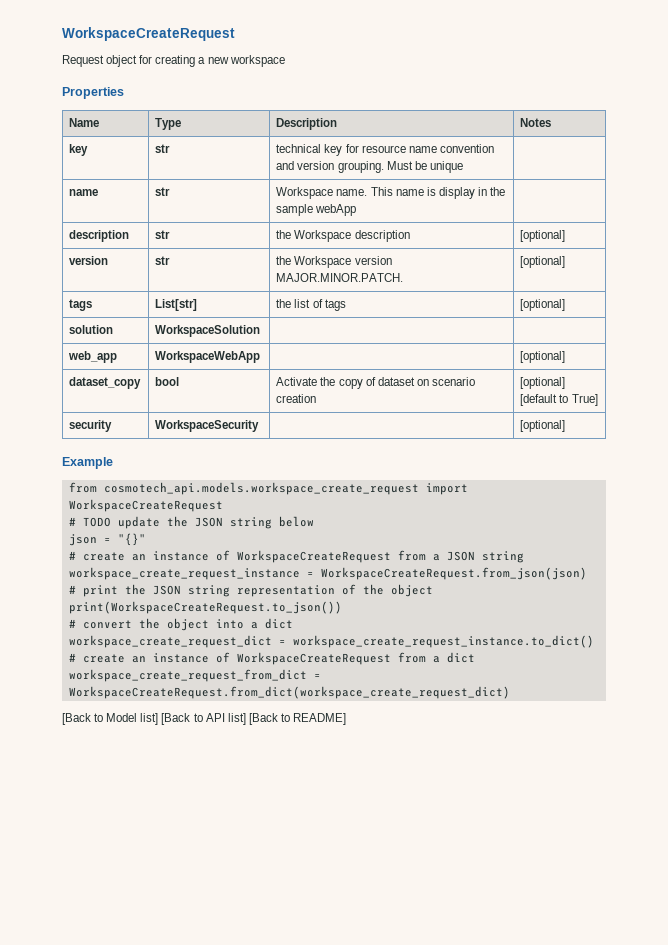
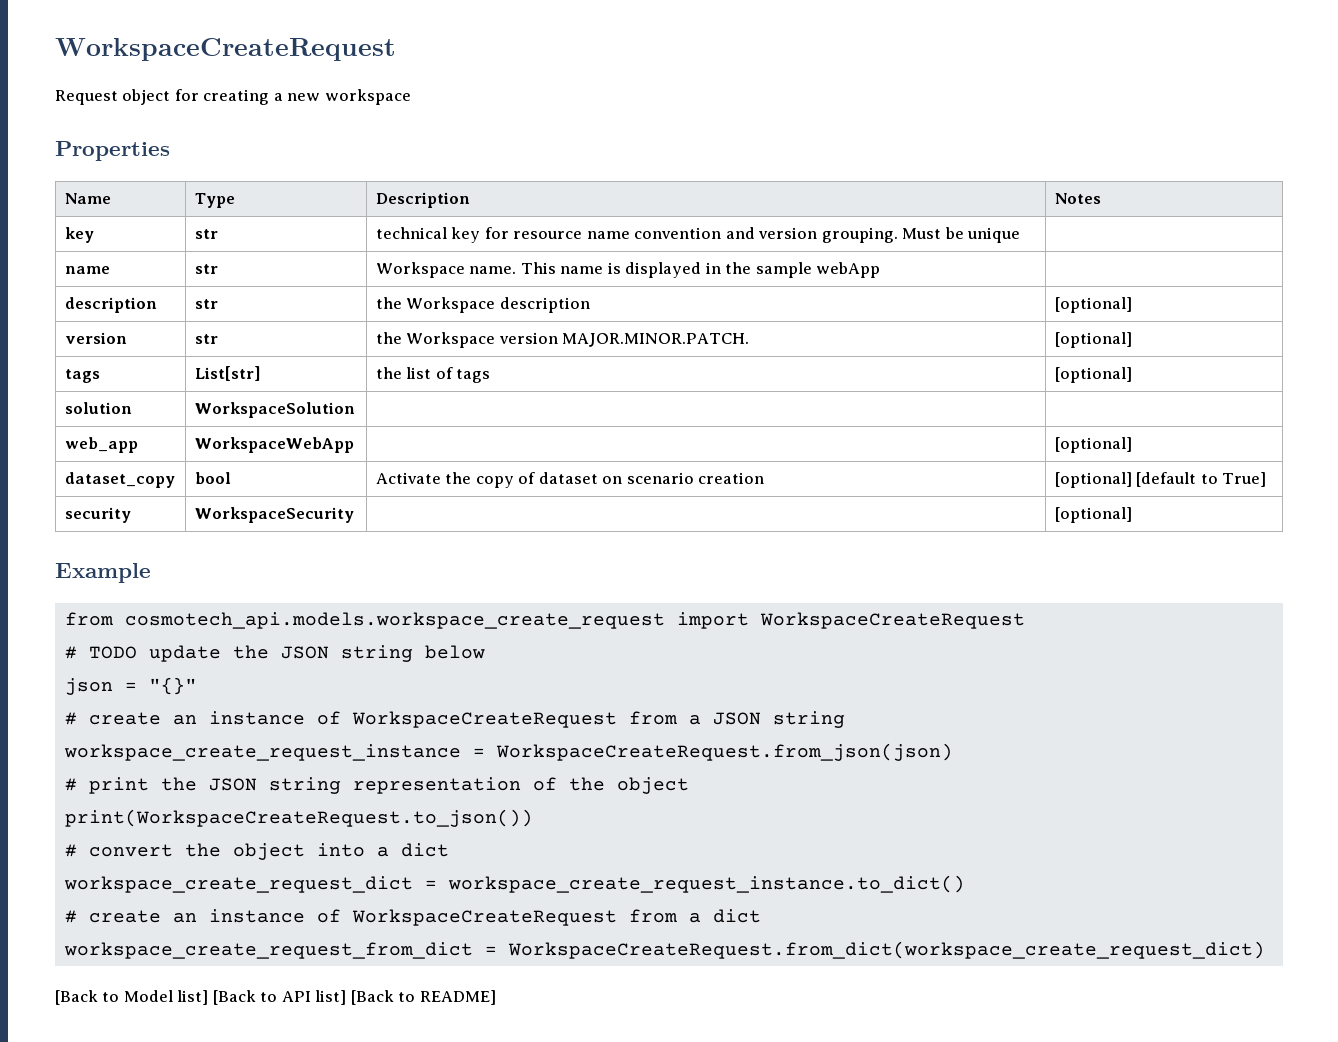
- name | str | Workspace name. This name is display in the sample webApp |
+ name | str | Workspace name. This name is displayed in the sample webApp |

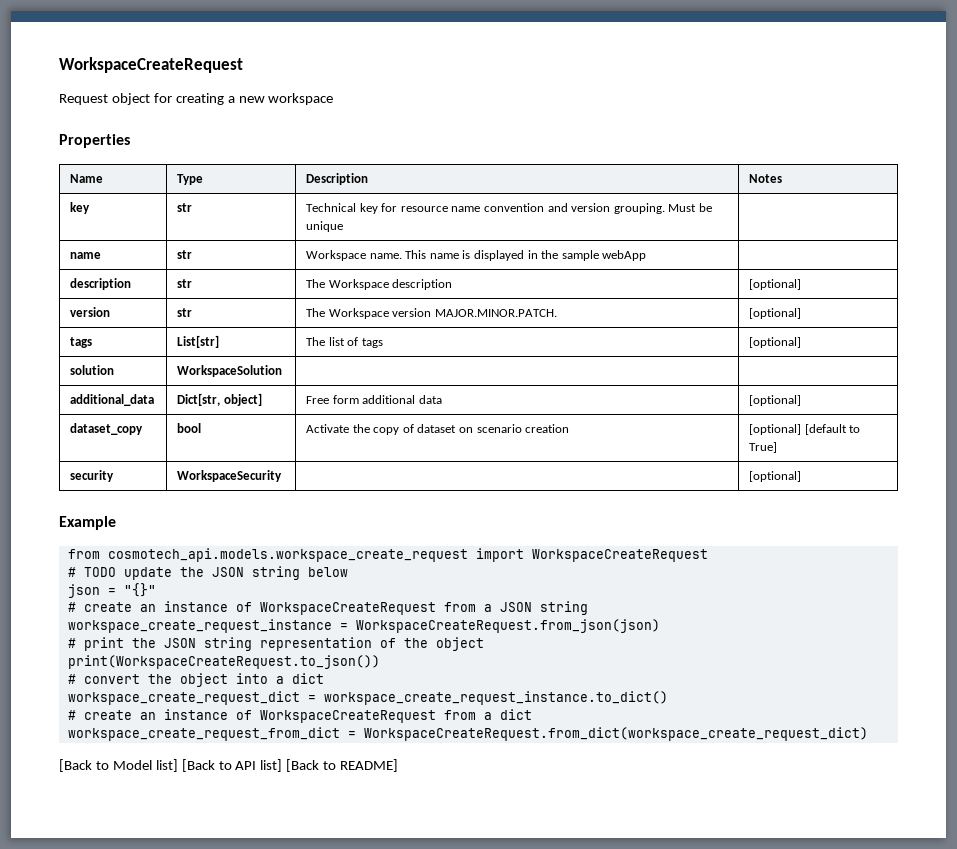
- key | str | technical key for resource name convention and version grouping. Must be unique |
+ key | str | Technical key for resource name convention and version grouping. Must be unique |
- description | str | the Workspace description | [optional]
+ description | str | The Workspace description | [optional]
- version | str | the Workspace version MAJOR.MINOR.PATCH. | [optional]
+ version | str | The Workspace version MAJOR.MINOR.PATCH. | [optional]
- tags | List[str] | the list of tags | [optional]
+ tags | List[str] | The list of tags | [optional]
- web_app | WorkspaceWebApp | | [optional]
+ additional_data | Dict[str, object] | Free form additional data | [optional]

